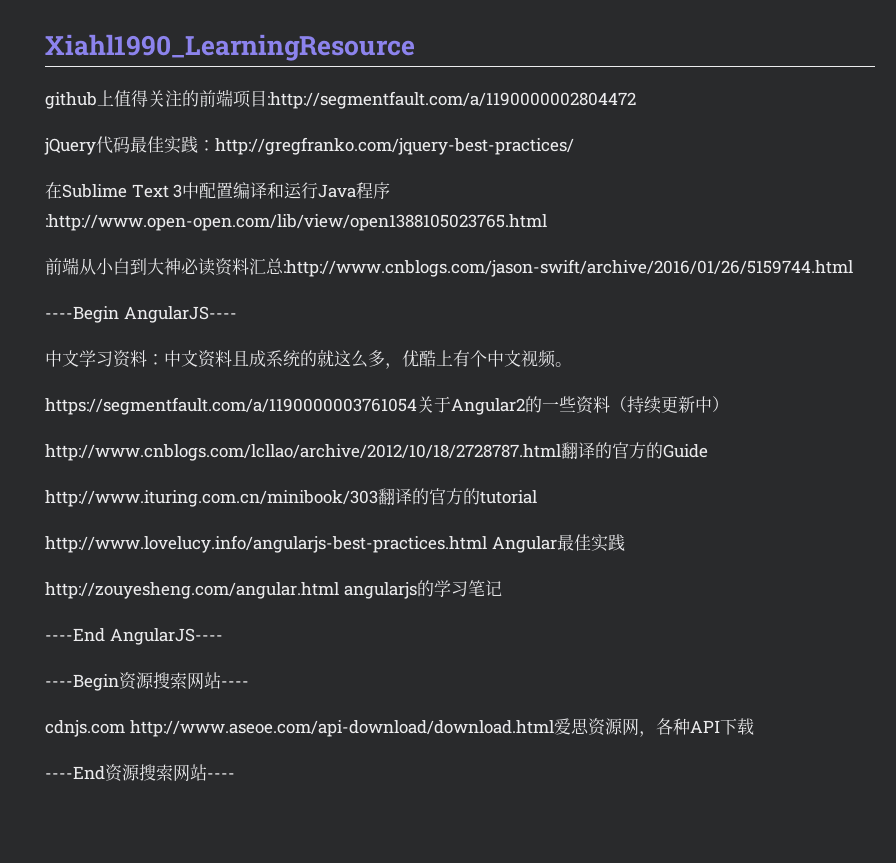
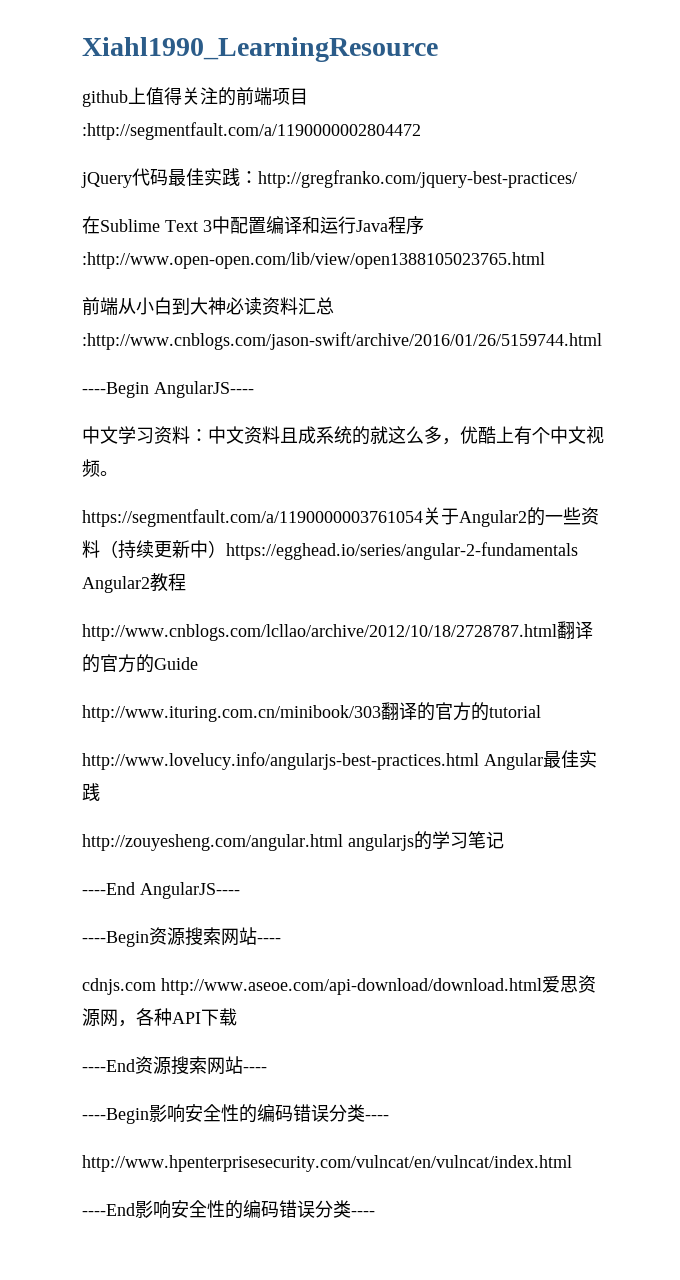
- https://segmentfault.com/a/1190000003761054关于Angular2的一些资料（持续更新中）
+ https://segmentfault.com/a/1190000003761054关于Angular2的一些资料（持续更新中）https://egghead.io/series/angular-2-fundamentals Angular2教程
+ ----Begin影响安全性的编码错误分类----
+ http://www.hpenterprisesecurity.com/vulncat/en/vulncat/index.html
+ ----End影响安全性的编码错误分类----

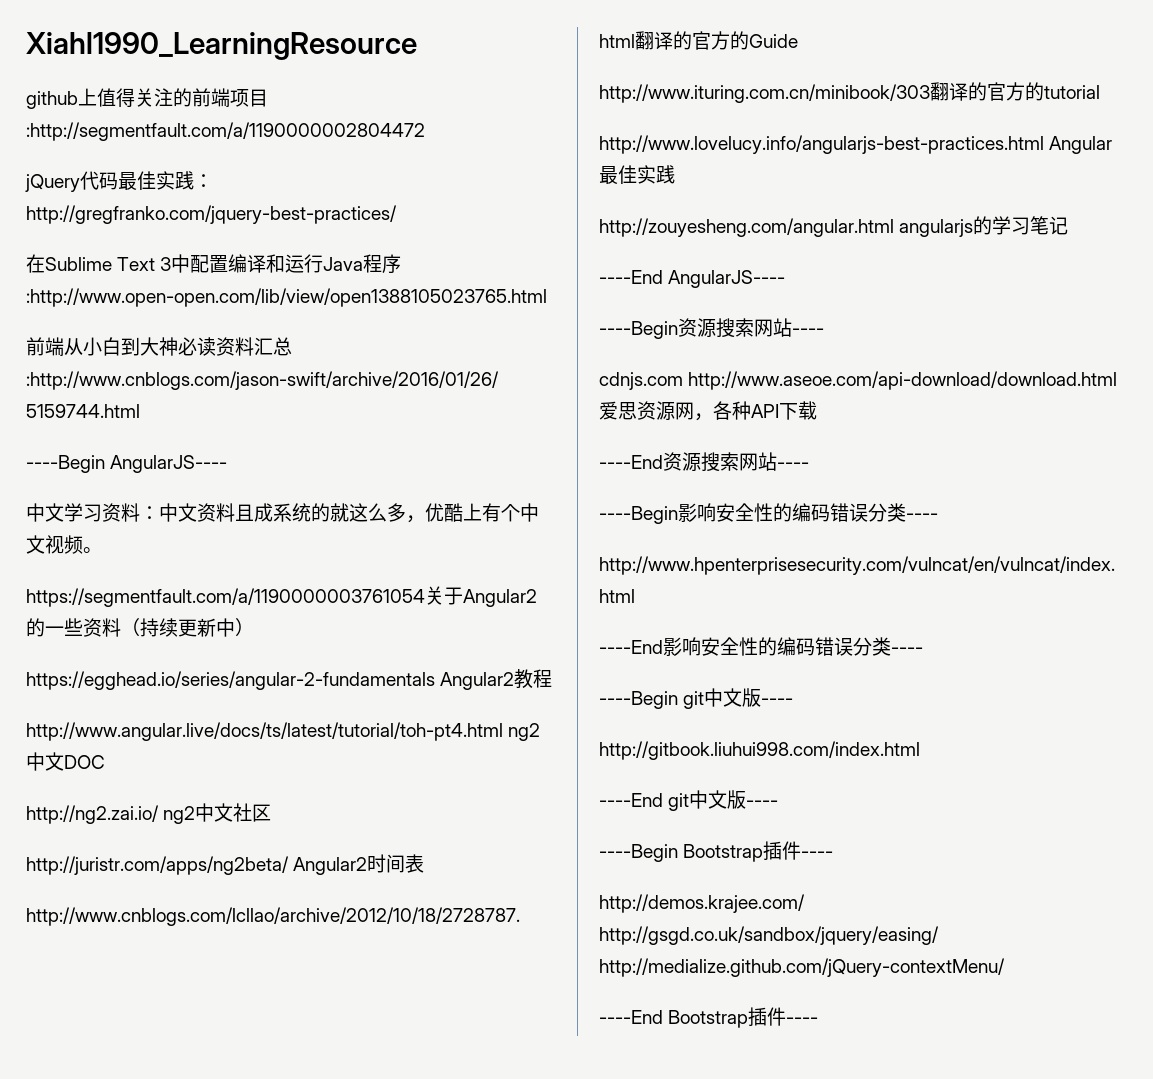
- https://segmentfault.com/a/1190000003761054关于Angular2的一些资料（持续更新中）https://egghead.io/series/angular-2-fundamentals Angular2教程
+ https://segmentfault.com/a/1190000003761054关于Angular2的一些资料（持续更新中）
+ https://egghead.io/series/angular-2-fundamentals Angular2教程
+ http://www.angular.live/docs/ts/latest/tutorial/toh-pt4.html ng2中文DOC
+ http://ng2.zai.io/ ng2中文社区
+ http://juristr.com/apps/ng2beta/ Angular2时间表
+ ----Begin git中文版----
+ http://gitbook.liuhui998.com/index.html
+ ----End git中文版----
+ ----Begin Bootstrap插件----
+ http://demos.krajee.com/ http://gsgd.co.uk/sandbox/jquery/easing/ http://medialize.github.com/jQuery-contextMenu/
+ ----End Bootstrap插件----

